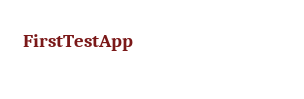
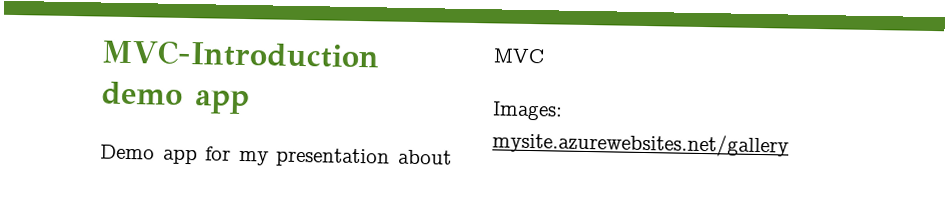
- FirstTestApp
+ MVC-Introduction demo app
+ Demo app for my presentation about MVC
+ Images: mysite.azurewebsites.net/gallery

